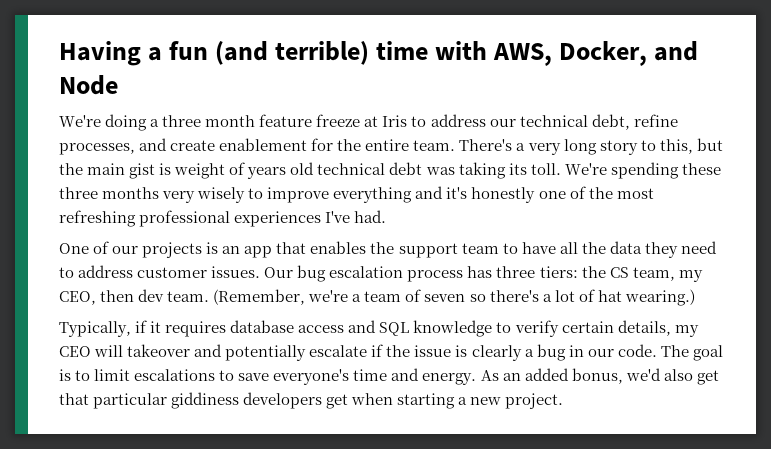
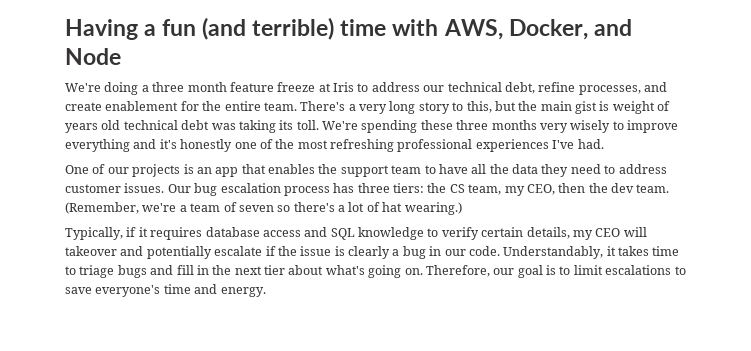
- Our bug escalation process has three tiers: the CS team, my CEO, then dev team.
+ Our bug escalation process has three tiers: the CS team, my CEO, then the dev team.
- The goal is to limit escalations to save everyone's time and energy. As an added bonus, we'd also get that particular giddiness developers get when starting a new project.
+ Understandably, it takes time to triage bugs and fill in the next tier about what's going on. Therefore, our goal is to limit escalations to save everyone's time and energy.

